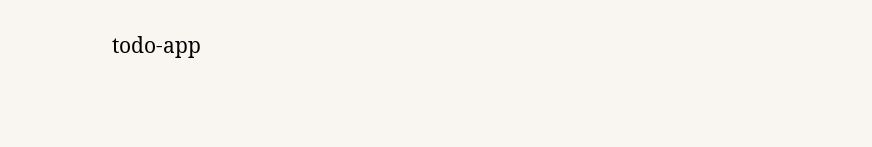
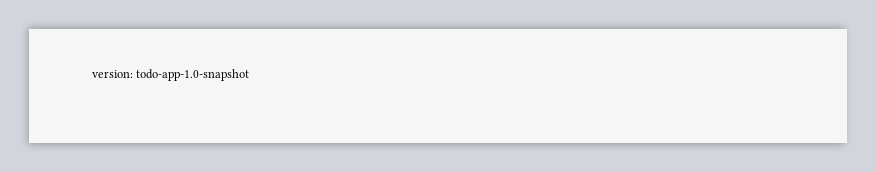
- todo-app
+ version: todo-app-1.0-snapshot

